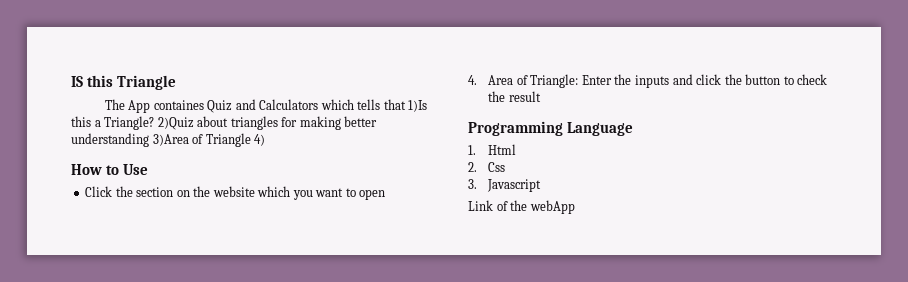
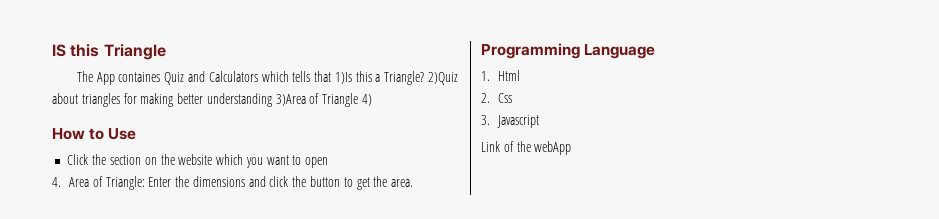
- 4. Area of Triangle: Enter the inputs and click the button to check the result
+ 4. Area of Triangle: Enter the dimensions and click the button to get the area.

